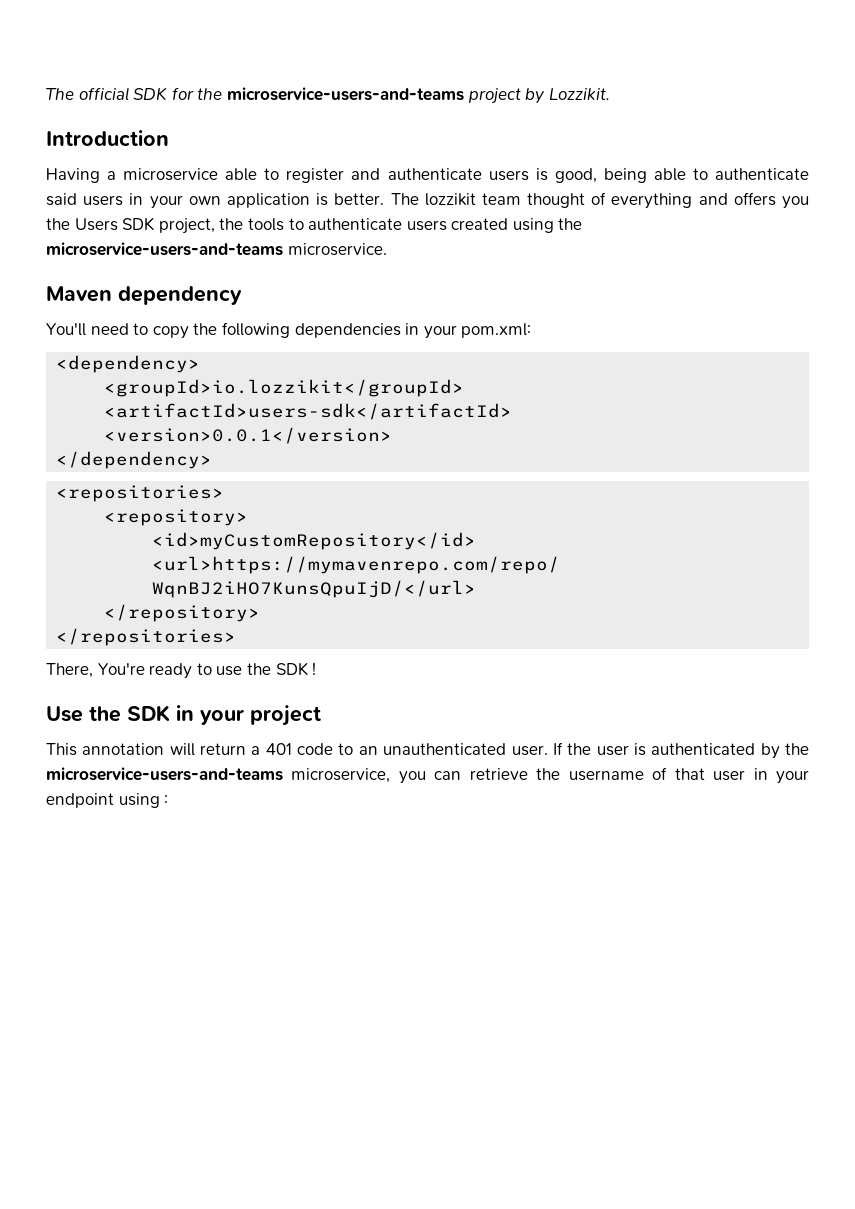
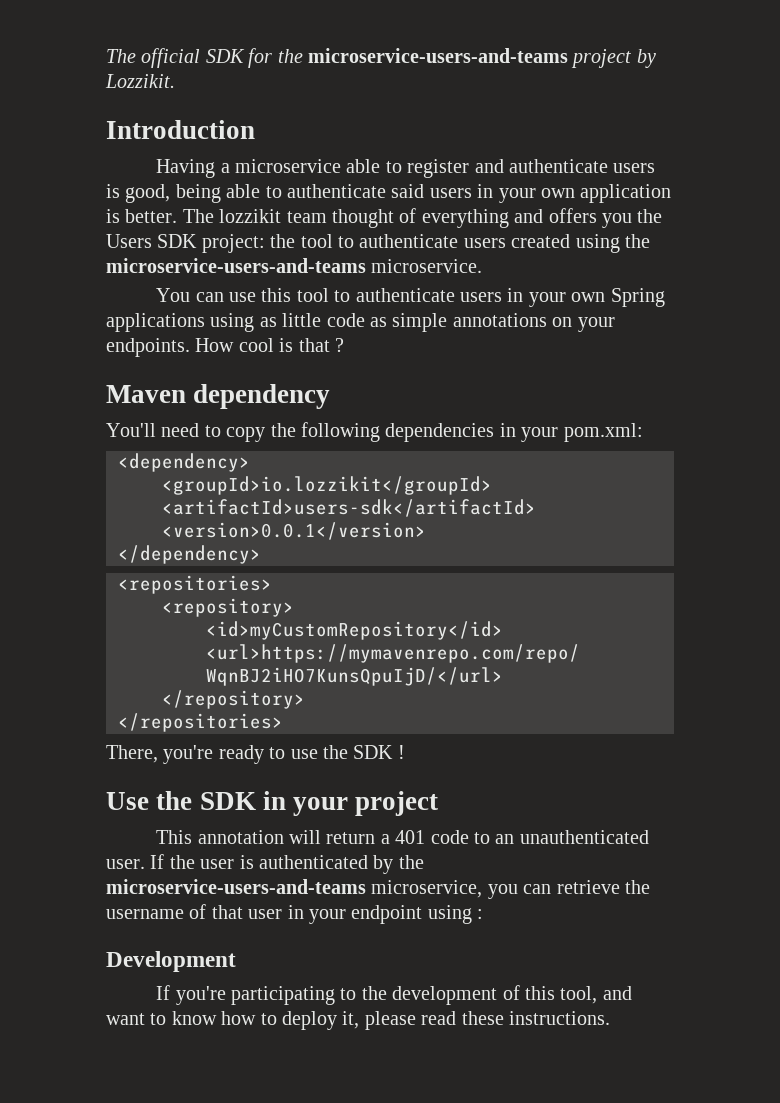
- The lozzikit team thought of everything and offers you the Users SDK project, the tools to authenticate users created using the microservice-users-and-teams microservice.
+ The lozzikit team thought of everything and offers you the Users SDK project: the tool to authenticate users created using the microservice-users-and-teams microservice.
+ You can use this tool to authenticate users in your own Spring applications using as little code as simple annotations on your endpoints. How cool is that ?
- There, You're ready to use the SDK !
+ There, you're ready to use the SDK !
+ Development
+ If you're participating to the development of this tool, and want to know how to deploy it, please read these instructions.

